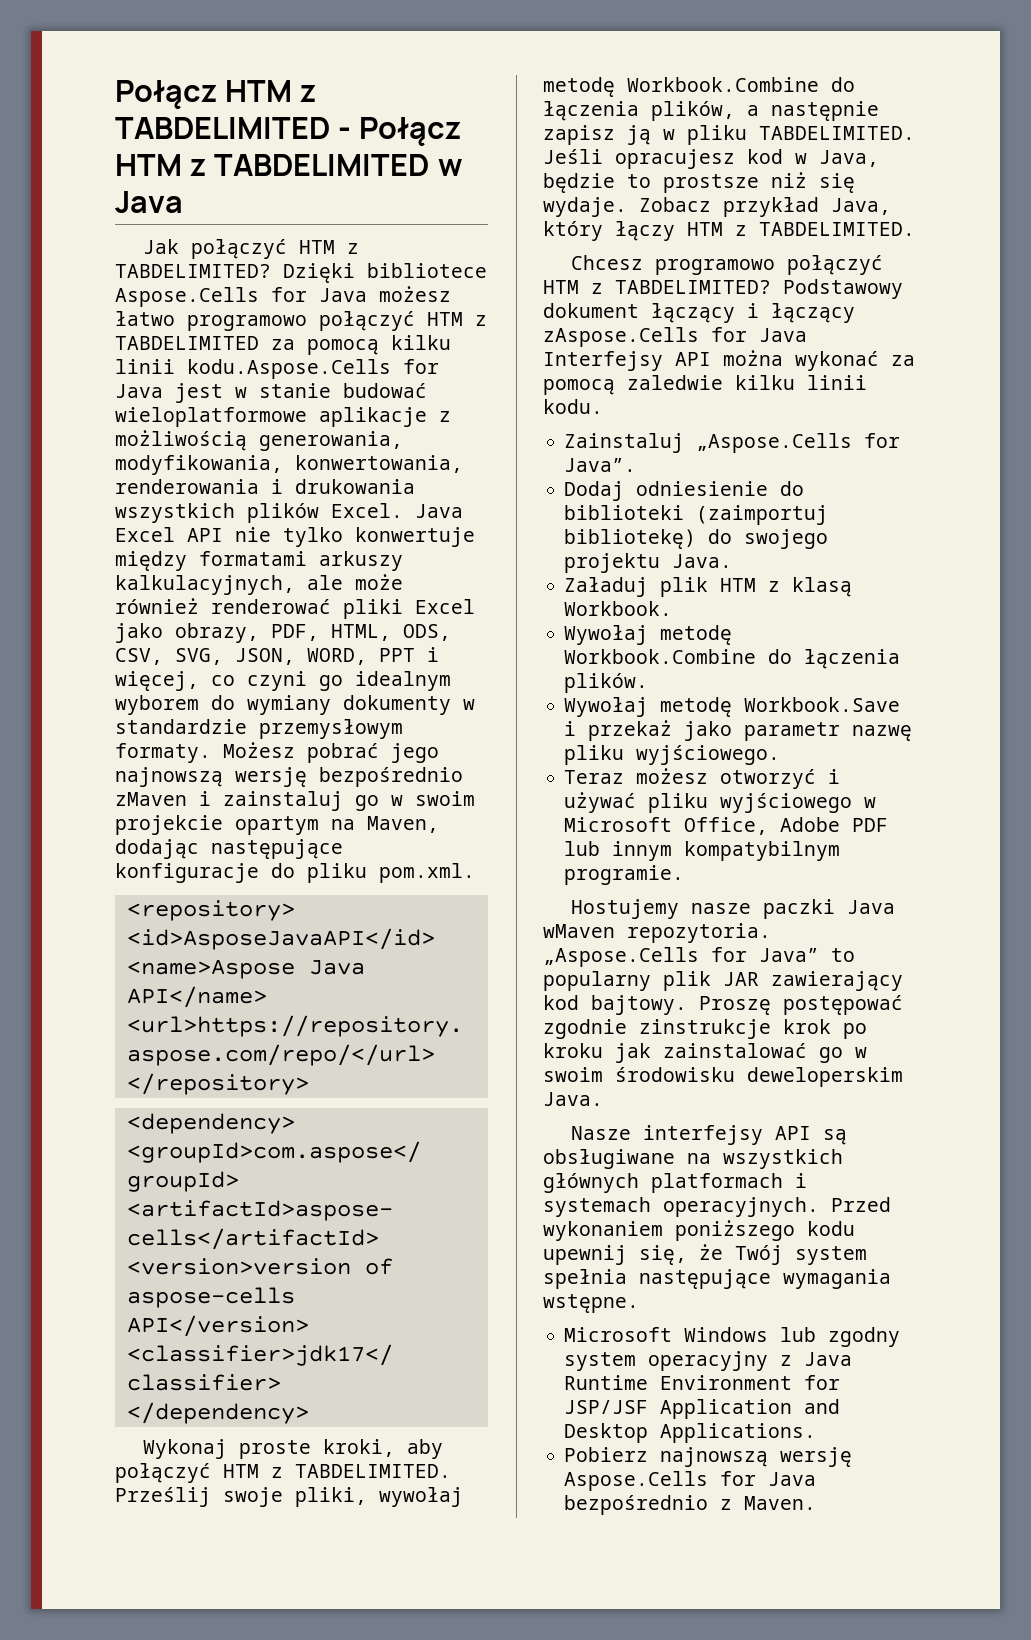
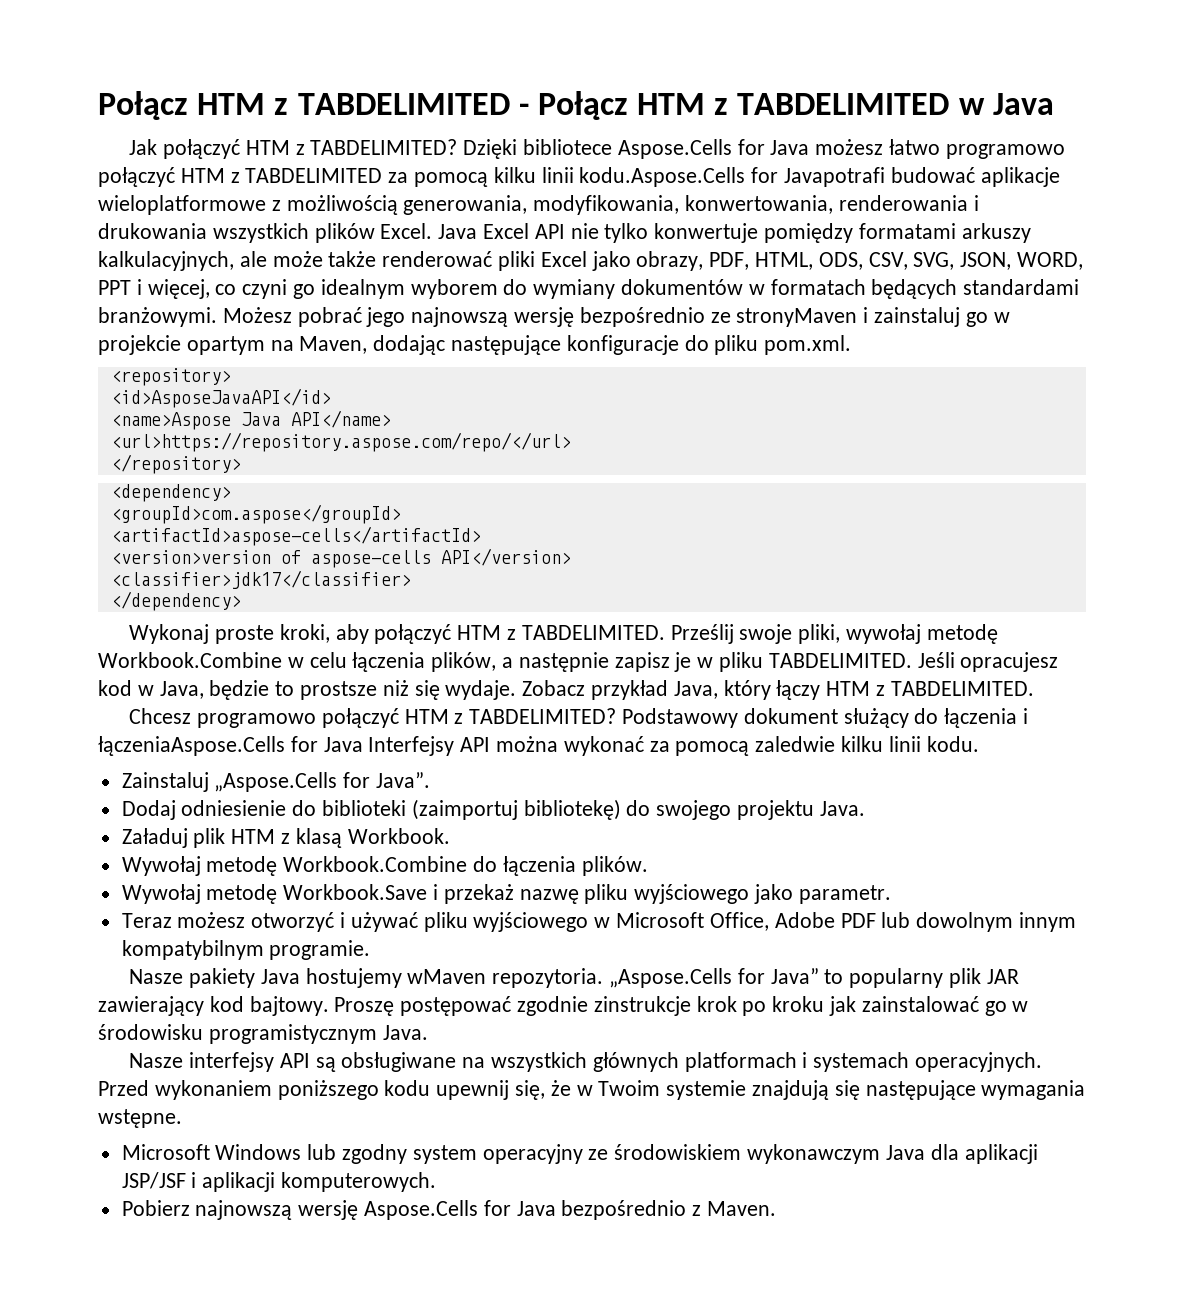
- Dzięki bibliotece Aspose.Cells for Java możesz łatwo programowo połączyć HTM z TABDELIMITED za pomocą kilku linii kodu.Aspose.Cells for Java jest w stanie budować wieloplatformowe aplikacje z możliwością generowania, modyfikowania, konwertowania, renderowania i drukowania wszystkich plików Excel.
+ Dzięki bibliotece Aspose.Cells for Java możesz łatwo programowo połączyć HTM z TABDELIMITED za pomocą kilku linii kodu.Aspose.Cells for Javapotrafi budować aplikacje wieloplatformowe z możliwością generowania, modyfikowania, konwertowania, renderowania i drukowania wszystkich plików Excel.
- Java Excel API nie tylko konwertuje między formatami arkuszy kalkulacyjnych, ale może również renderować pliki Excel jako obrazy, PDF, HTML, ODS, CSV, SVG, JSON, WORD, PPT i więcej, co czyni go idealnym wyborem do wymiany dokumenty w standardzie przemysłowym formaty.
+ Java Excel API nie tylko konwertuje pomiędzy formatami arkuszy kalkulacyjnych, ale może także renderować pliki Excel jako obrazy, PDF, HTML, ODS, CSV, SVG, JSON, WORD, PPT i więcej, co czyni go idealnym wyborem do wymiany dokumentów w formatach będących standardami branżowymi.
- Możesz pobrać jego najnowszą wersję bezpośrednio zMaven i zainstaluj go w swoim projekcie opartym na Maven, dodając następujące konfiguracje do pliku pom.xml.
+ Możesz pobrać jego najnowszą wersję bezpośrednio ze stronyMaven i zainstaluj go w projekcie opartym na Maven, dodając następujące konfiguracje do pliku pom.xml.
- Prześlij swoje pliki, wywołaj metodę Workbook.Combine do łączenia plików, a następnie zapisz ją w pliku TABDELIMITED.
+ Prześlij swoje pliki, wywołaj metodę Workbook.Combine w celu łączenia plików, a następnie zapisz je w pliku TABDELIMITED.
- Podstawowy dokument łączący i łączący zAspose.Cells for Java Interfejsy API można wykonać za pomocą zaledwie kilku linii kodu.
+ Podstawowy dokument służący do łączenia i łączeniaAspose.Cells for Java Interfejsy API można wykonać za pomocą zaledwie kilku linii kodu.
- Wywołaj metodę Workbook.Save i przekaż jako parametr nazwę pliku wyjściowego.
+ Wywołaj metodę Workbook.Save i przekaż nazwę pliku wyjściowego jako parametr.
- Teraz możesz otworzyć i używać pliku wyjściowego w Microsoft Office, Adobe PDF lub innym kompatybilnym programie.
+ Teraz możesz otworzyć i używać pliku wyjściowego w Microsoft Office, Adobe PDF lub dowolnym innym kompatybilnym programie.
- Hostujemy nasze paczki Java wMaven repozytoria.
+ Nasze pakiety Java hostujemy wMaven repozytoria.
- Proszę postępować zgodnie zinstrukcje krok po kroku jak zainstalować go w swoim środowisku deweloperskim Java.
+ Proszę postępować zgodnie zinstrukcje krok po kroku jak zainstalować go w środowisku programistycznym Java.
- Przed wykonaniem poniższego kodu upewnij się, że Twój system spełnia następujące wymagania wstępne.
+ Przed wykonaniem poniższego kodu upewnij się, że w Twoim systemie znajdują się następujące wymagania wstępne.
- Microsoft Windows lub zgodny system operacyjny z Java Runtime Environment for JSP/JSF Application and Desktop Applications.
+ Microsoft Windows lub zgodny system operacyjny ze środowiskiem wykonawczym Java dla aplikacji JSP/JSF i aplikacji komputerowych.

